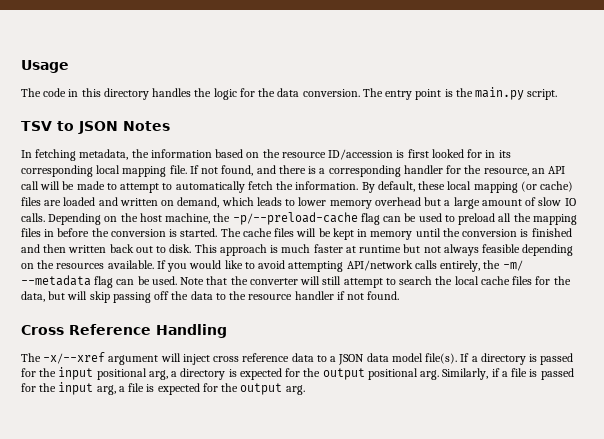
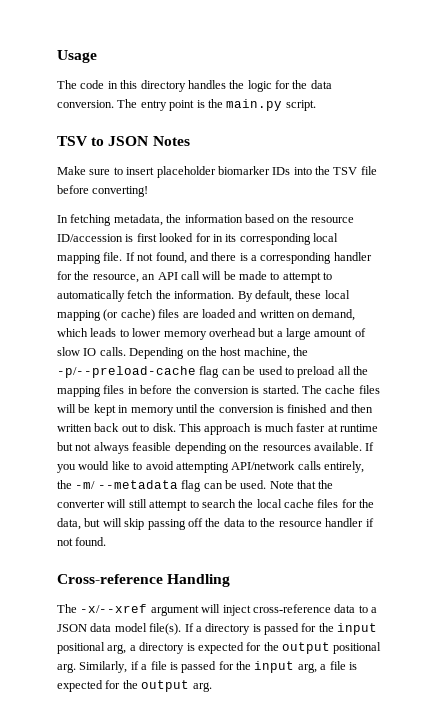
+ Make sure to insert placeholder biomarker IDs into the TSV file before converting!
- Cross Reference Handling
+ Cross-reference Handling
- The -x/--xref argument will inject cross reference data to a JSON data model file(s).
+ The -x/--xref argument will inject cross-reference data to a JSON data model file(s).

